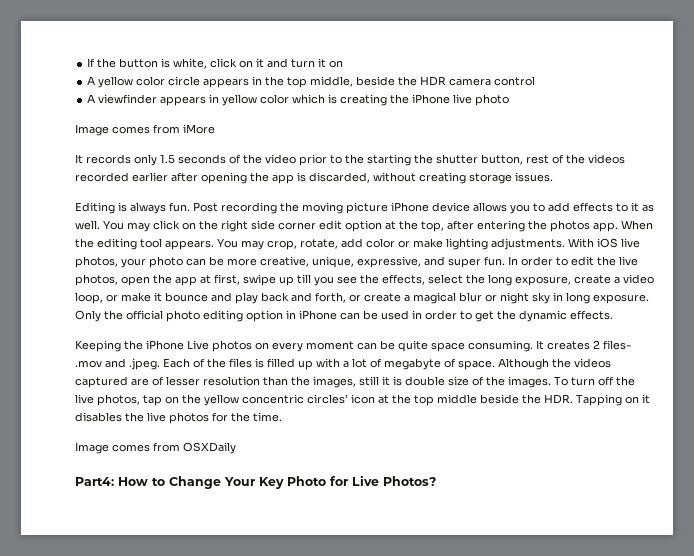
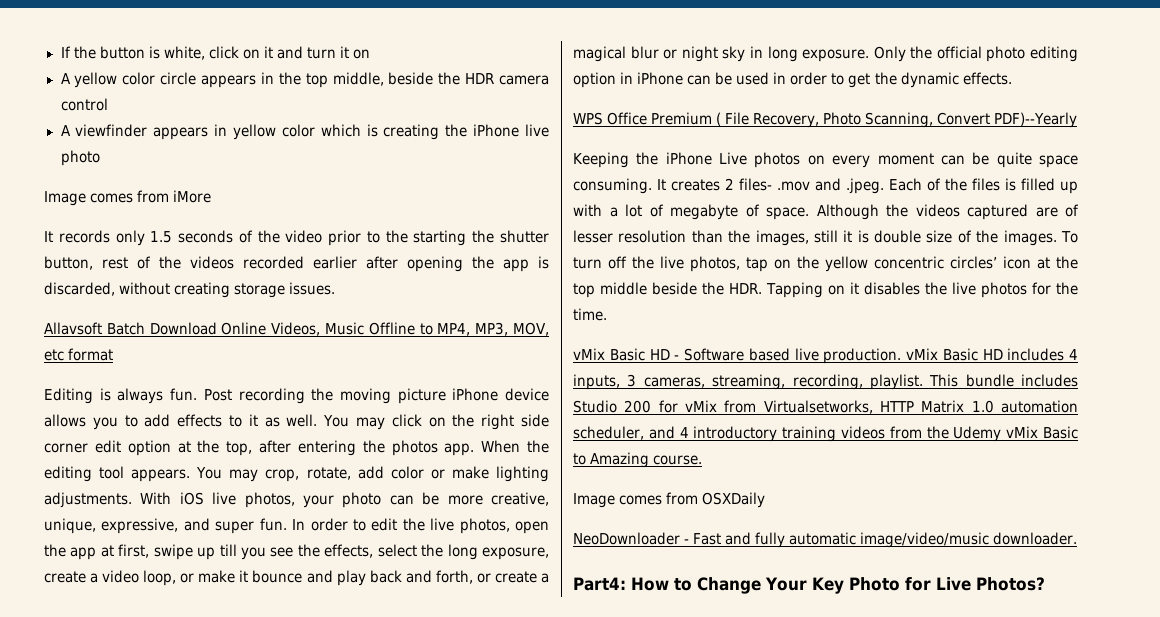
+ Allavsoft Batch Download Online Videos, Music Offline to MP4, MP3, MOV, etc format
+ WPS Office Premium ( File Recovery, Photo Scanning, Convert PDF)--Yearly
+ vMix Basic HD - Software based live production. vMix Basic HD includes 4 inputs, 3 cameras, streaming, recording, playlist. This bundle includes Studio 200 for vMix from Virtualsetworks, HTTP Matrix 1.0 automation scheduler, and 4 introductory training videos from the Udemy vMix Basic to Amazing course.
  Image comes from OSXDaily
+ NeoDownloader - Fast and fully automatic image/video/music downloader.

